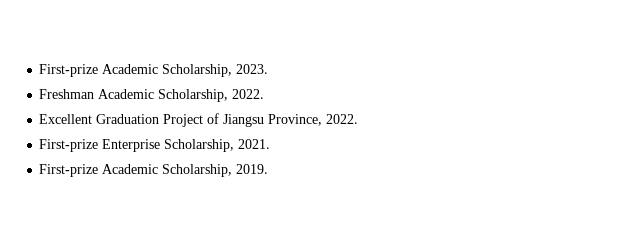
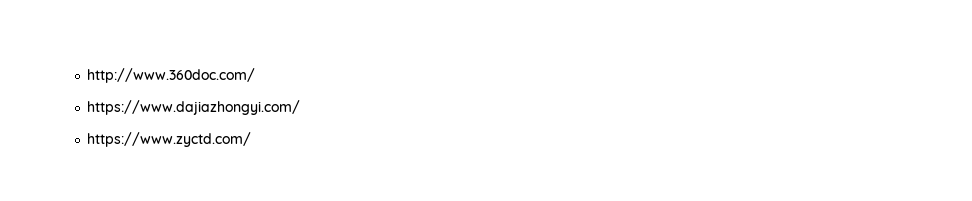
- First-prize Academic Scholarship, 2023.
- Freshman Academic Scholarship, 2022.
- Excellent Graduation Project of Jiangsu Province, 2022.
- First-prize Enterprise Scholarship, 2021.
- First-prize Academic Scholarship, 2019.
+ http://www.360doc.com/
+ https://www.dajiazhongyi.com/
+ https://www.zyctd.com/

